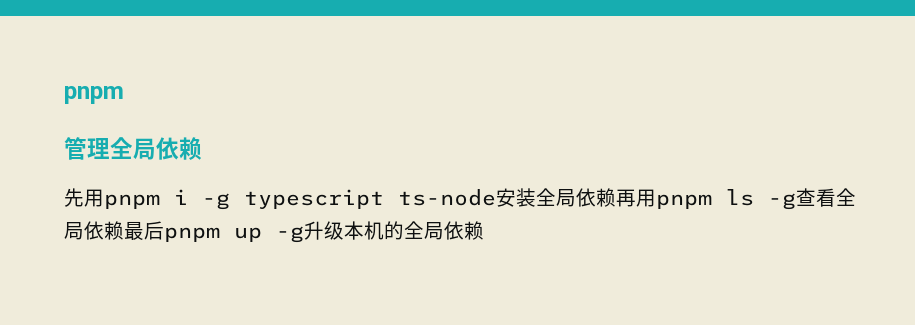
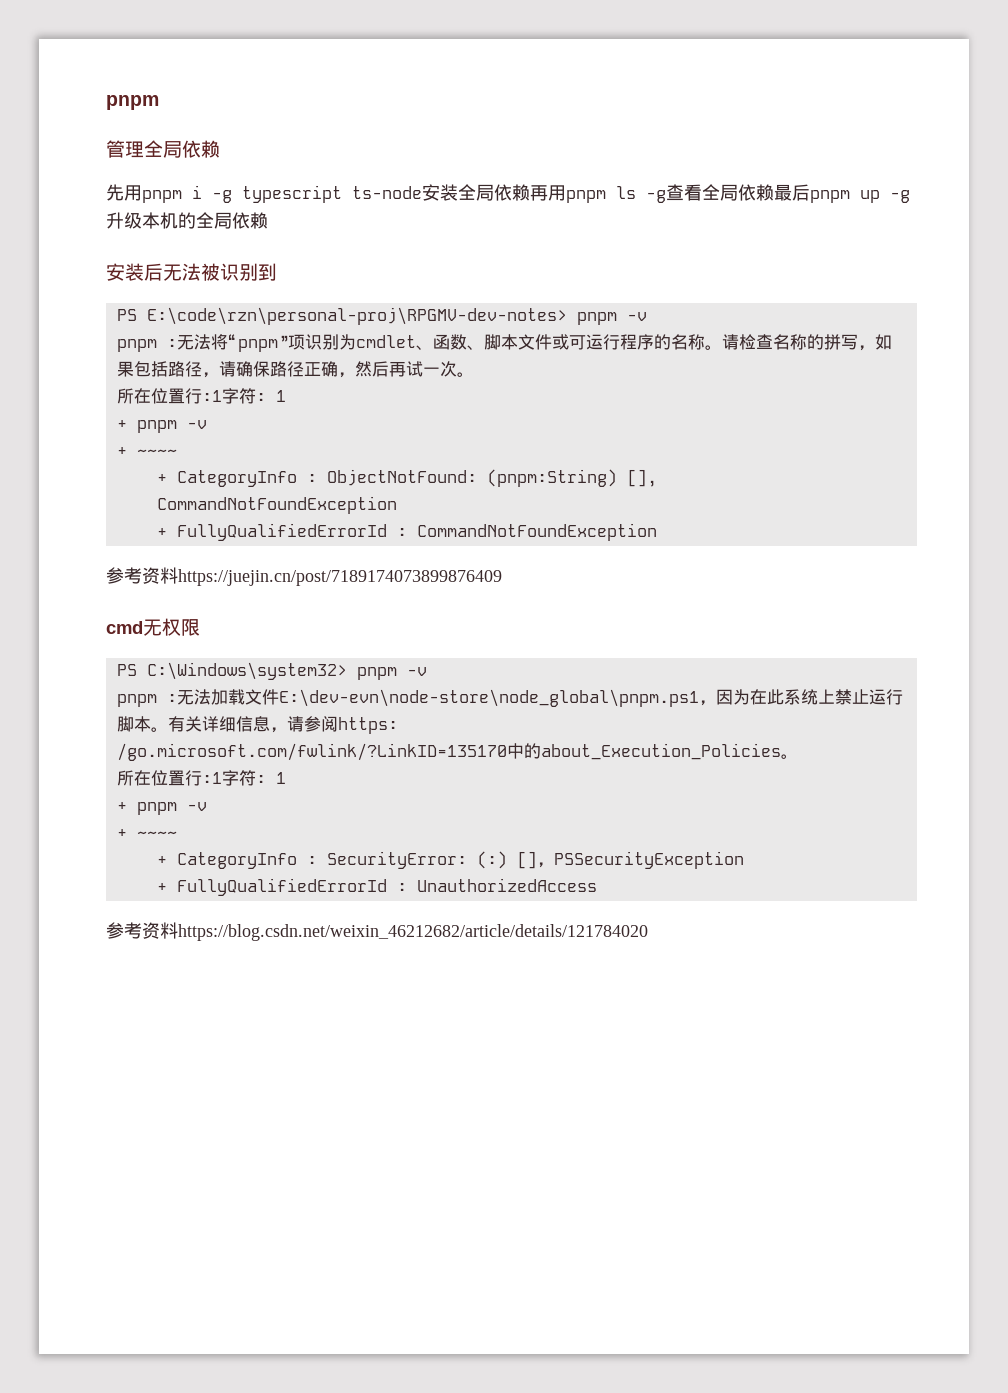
+ 安装后无法被识别到
+ PS E:\code\rzn\personal-proj\RPGMV-dev-notes> pnpm -v
+ pnpm :无法将“pnpm”项识别为cmdlet、函数、脚本文件或可运行程序的名称。请检查名称的拼写，如果包括路径，请确保路径正确，然后再试一次。
+ 所在位置行:1字符: 1
+ + pnpm -v
+ + ~~~~
+ + CategoryInfo : ObjectNotFound: (pnpm:String) [], CommandNotFoundException
+ + FullyQualifiedErrorId : CommandNotFoundException
+ 参考资料https://juejin.cn/post/7189174073899876409
+ cmd无权限
+ PS C:\Windows\system32> pnpm -v
+ pnpm :无法加载文件E:\dev-evn\node-store\node_global\pnpm.ps1，因为在此系统上禁止运行脚本。有关详细信息，请参阅https:
+ /go.microsoft.com/fwlink/?LinkID=135170中的about_Execution_Policies。
+ 所在位置行:1字符: 1
+ + pnpm -v
+ + ~~~~
+ + CategoryInfo : SecurityError: (:) []，PSSecurityException
+ + FullyQualifiedErrorId : UnauthorizedAccess
+ 参考资料https://blog.csdn.net/weixin_46212682/article/details/121784020

